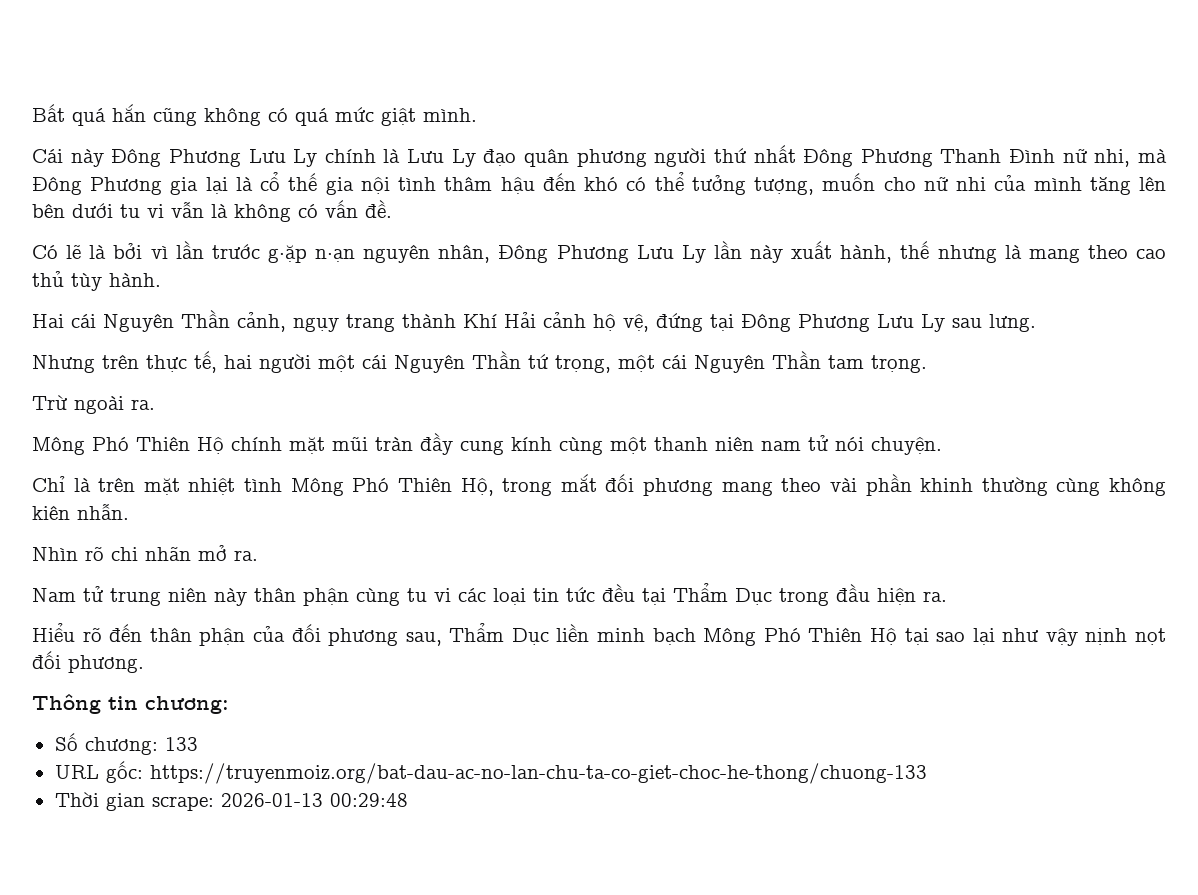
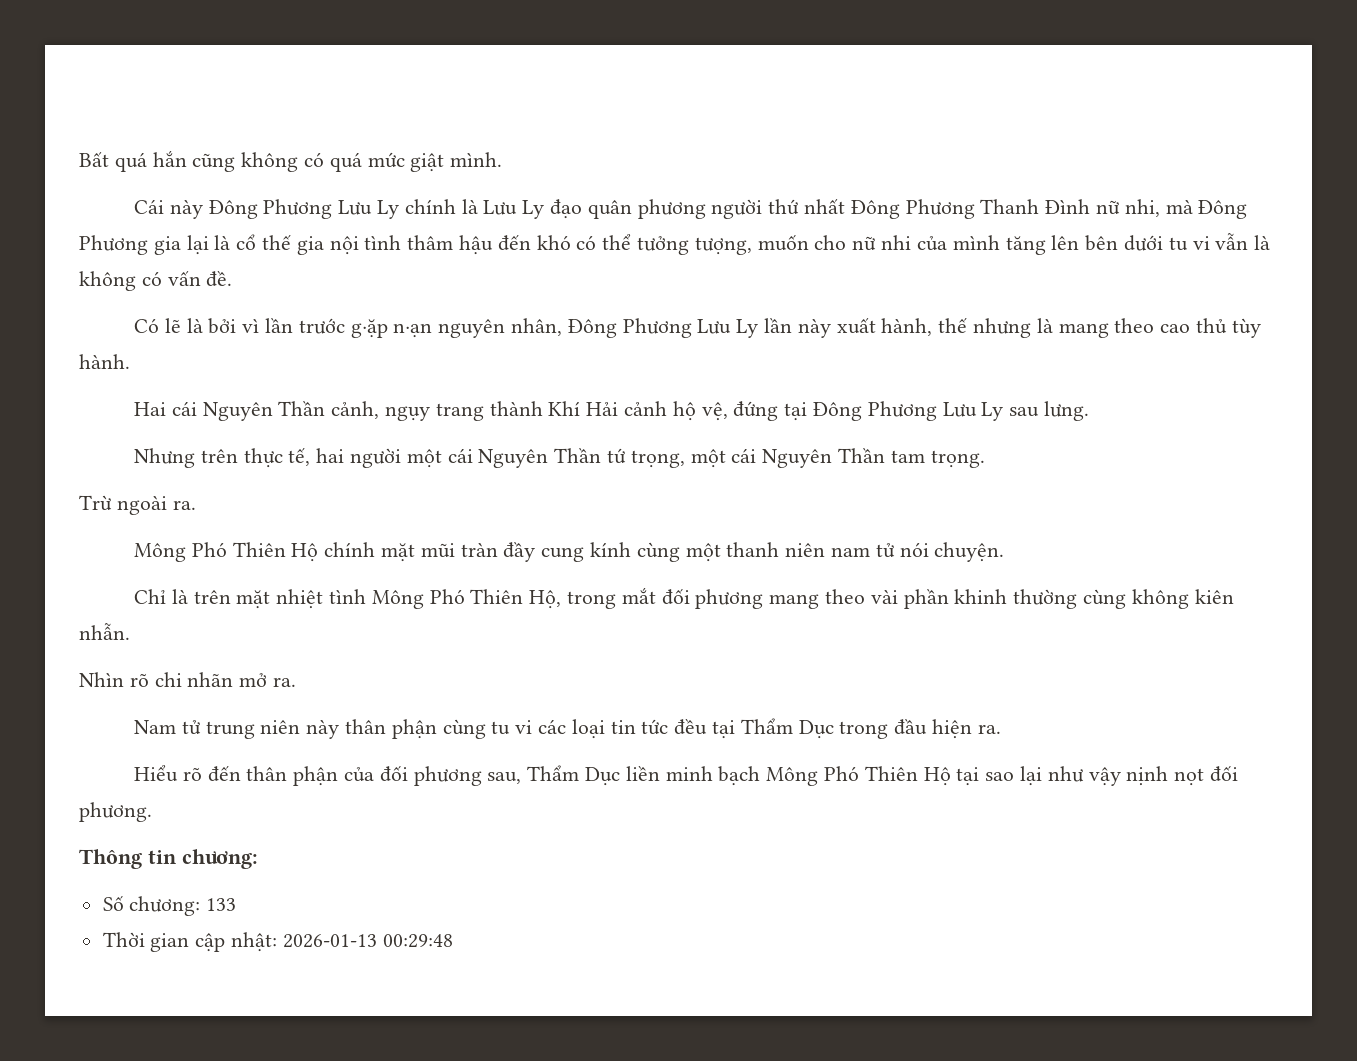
- URL gốc: https://truyenmoiz.org/bat-dau-ac-no-lan-chu-ta-co-giet-choc-he-thong/chuong-133
- Thời gian scrape: 2026-01-13 00:29:48
+ Thời gian cập nhật: 2026-01-13 00:29:48

